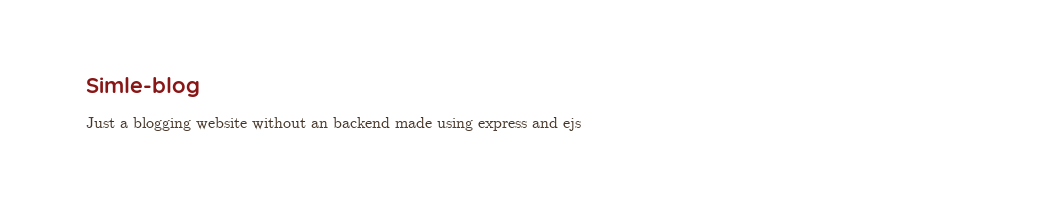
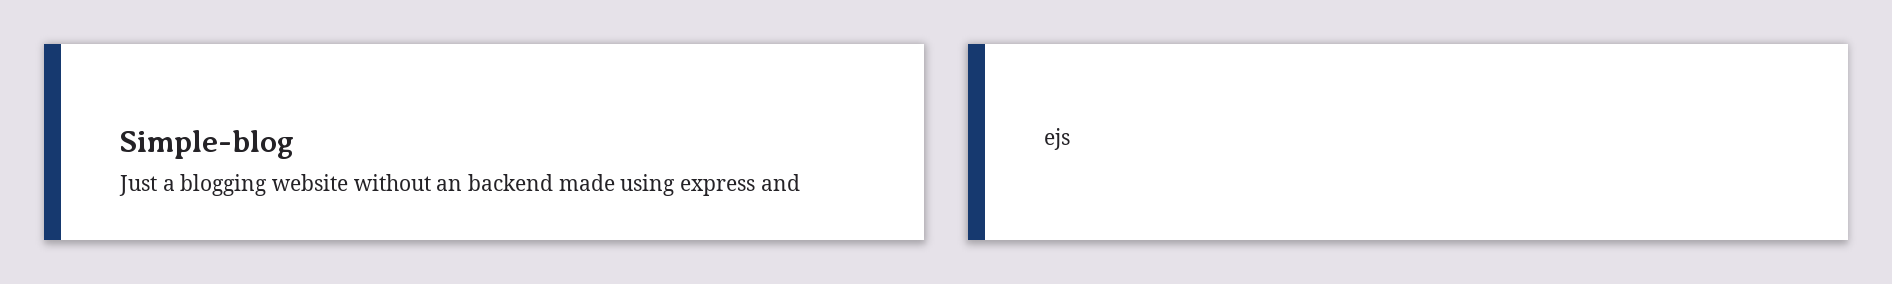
- Simle-blog
+ Simple-blog

